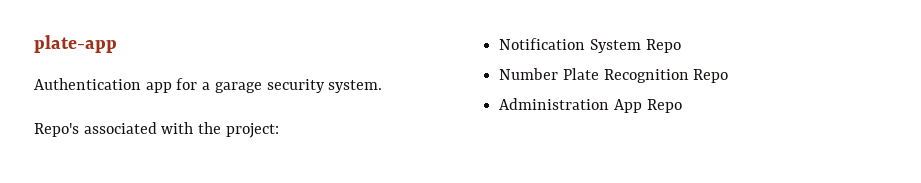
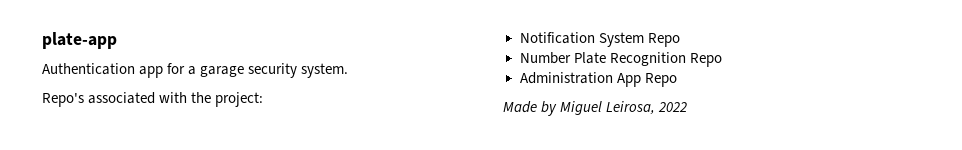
+ Made by Miguel Leirosa, 2022

